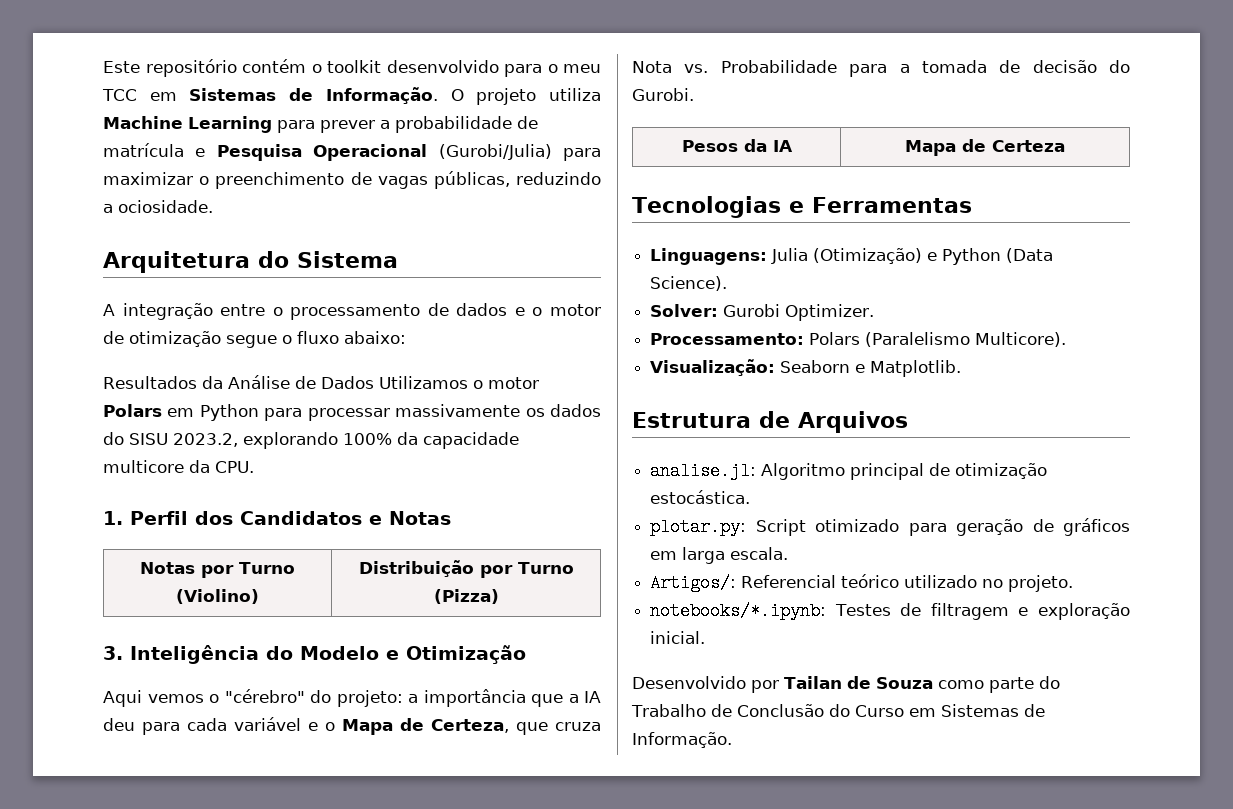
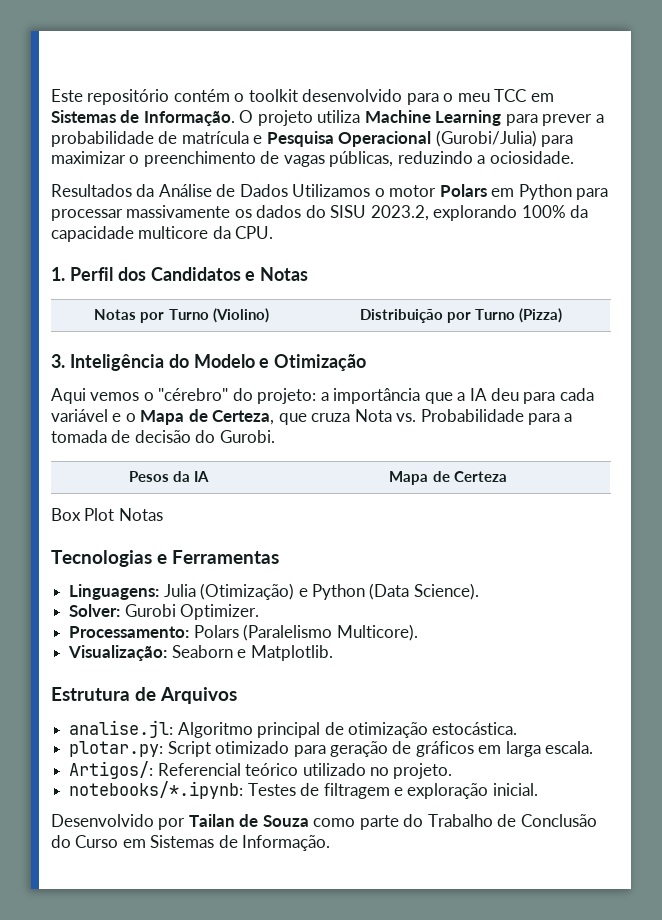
- Arquitetura do Sistema
- A integração entre o processamento de dados e o motor de otimização segue o fluxo abaixo:
+ Box Plot Notas

